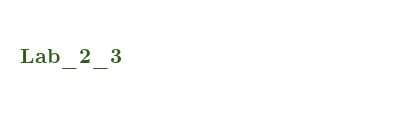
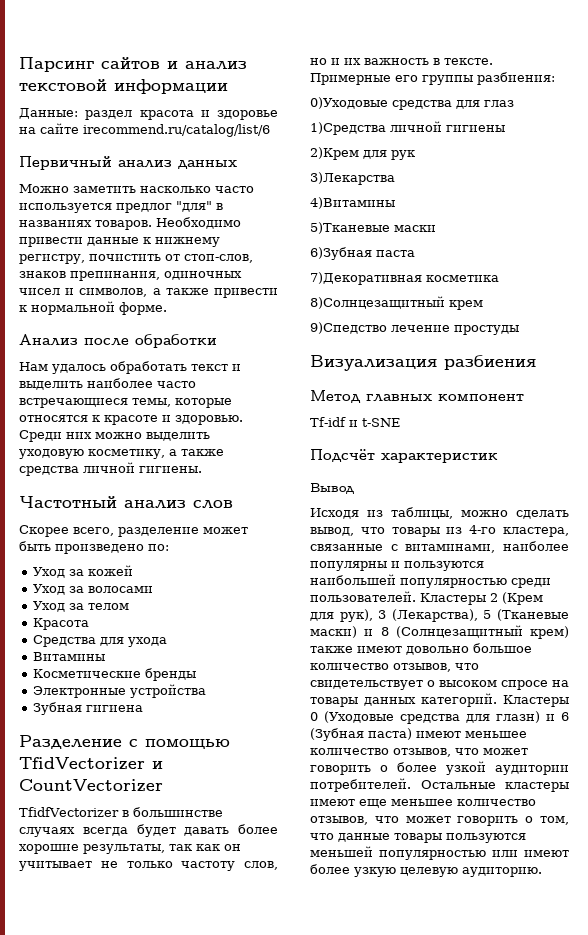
- Lab_2_3
+ Парсинг сайтов и анализ текстовой информации
+ Данные: раздел красота и здоровье на сайте irecommend.ru/catalog/list/6
+ Первичный анализ данных
+ Можно заметить насколько часто используется предлог "для" в названиях товаров. Необходимо привести данные к нижнему регистру, почистить от стоп-слов, знаков препинания, одиночных чисел и символов, а также привести к нормальной форме.
+ Анализ после обработки
+ Нам удалось обработать текст и выделить наиболее часто встречающиеся темы, которые относятся к красоте и здоровью. Среди них можно выделить уходовую косметику, а также средства личной гигиены.
+ Частотный анализ слов
+ Скорее всего, разделение может быть произведено по:
+ Уход за кожей
+ Уход за волосами
+ Уход за телом
+ Красота
+ Средства для ухода
+ Витамины
+ Косметические бренды
+ Электронные устройства
+ Зубная гигиена
+ Разделение с помощью TfidVectorizer и CountVectorizer
+ TfidfVectorizer в большинстве случаях всегда будет давать более хорошие результаты, так как он учитывает не только частоту слов, но и их важность в тексте. Примерные его группы разбиения:
+ 0)Уходовые средства для глаз
+ 1)Средства личной гигиены
+ 2)Крем для рук
+ 3)Лекарства
+ 4)Витамины
+ 5)Тканевые маски
+ 6)Зубная паста
+ 7)Декоративная косметика
+ 8)Солнцезащитный крем
+ 9)Спедство лечение простуды
+ Визуализация разбиения
+ Метод главных компонент
+ Tf-idf и t-SNE
+ Подсчёт характеристик
+ Вывод
+ Исходя из таблицы, можно сделать вывод, что товары из 4-го кластера, связанные с витаминами, наиболее популярны и пользуются наибольшей популярностью среди пользователей. Кластеры 2 (Крем для рук), 3 (Лекарства), 5 (Тканевые маски) и 8 (Солнцезащитный крем) также имеют довольно большое количество отзывов, что свидетельствует о высоком спросе на товары данных категорий. Кластеры 0 (Уходовые средства для глазн) и 6 (Зубная паста) имеют меньшее количество отзывов, что может говорить о более узкой аудитории потребителей. Остальные кластеры имеют еще меньшее количество отзывов, что может говорить о том, что данные товары пользуются меньшей популярностью или имеют более узкую целевую аудиторию.

